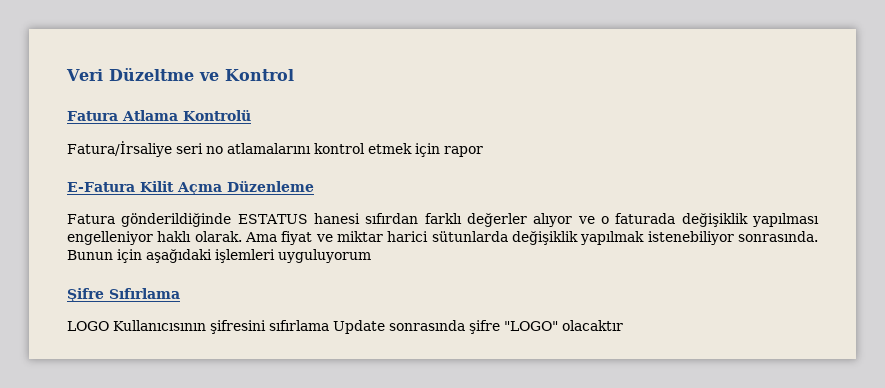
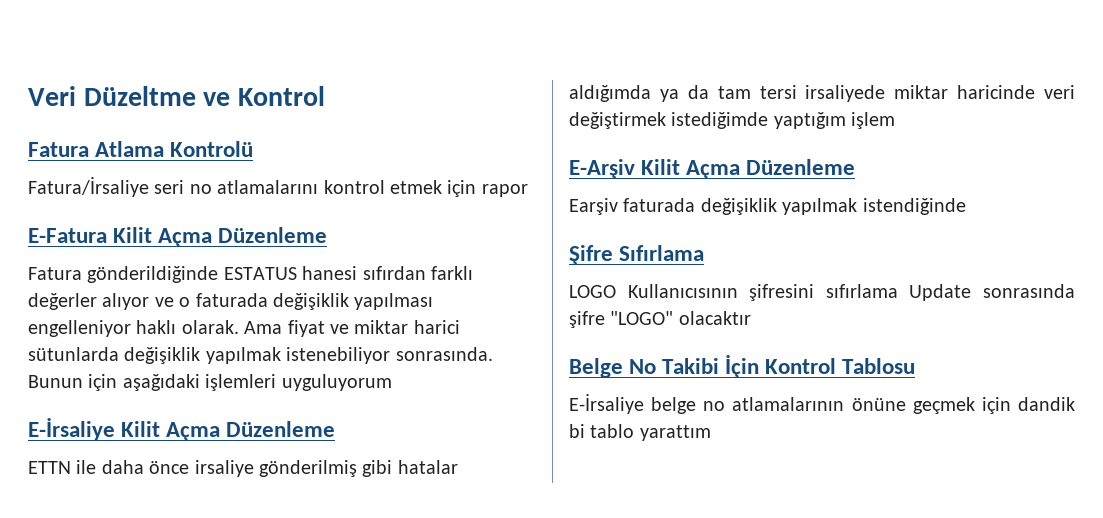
+ E-İrsaliye Kilit Açma Düzenleme
+ ETTN ile daha önce irsaliye gönderilmiş gibi hatalar aldığımda ya da tam tersi irsaliyede miktar haricinde veri değiştirmek istediğimde yaptığım işlem
+ E-Arşiv Kilit Açma Düzenleme
+ Earşiv faturada değişiklik yapılmak istendiğinde
+ Belge No Takibi İçin Kontrol Tablosu
+ E-İrsaliye belge no atlamalarının önüne geçmek için dandik bi tablo yarattım

